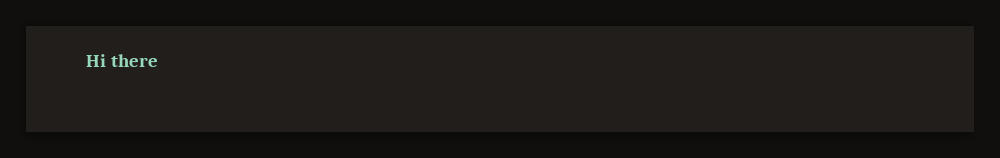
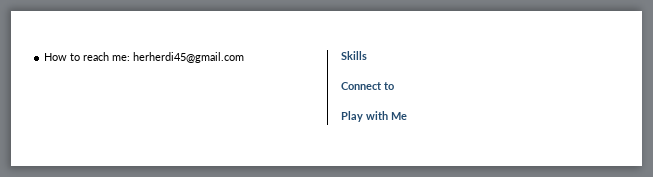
- Hi there
+ How to reach me: herherdi45@gmail.com
+ Skills
+ Connect to
+ Play with Me

